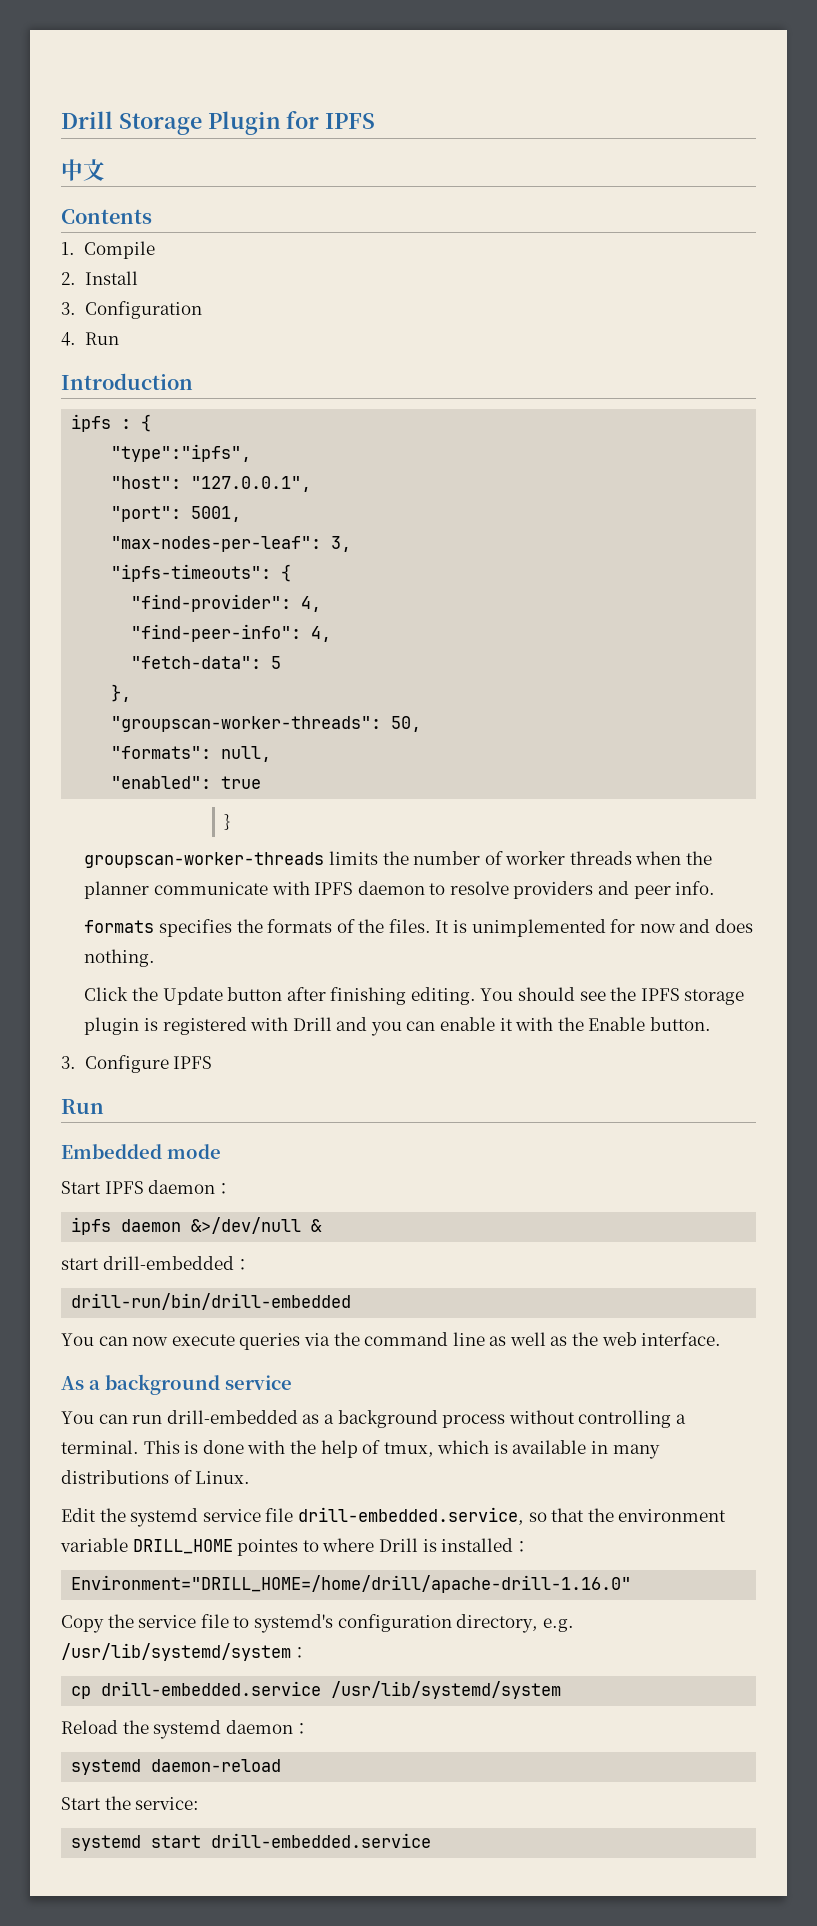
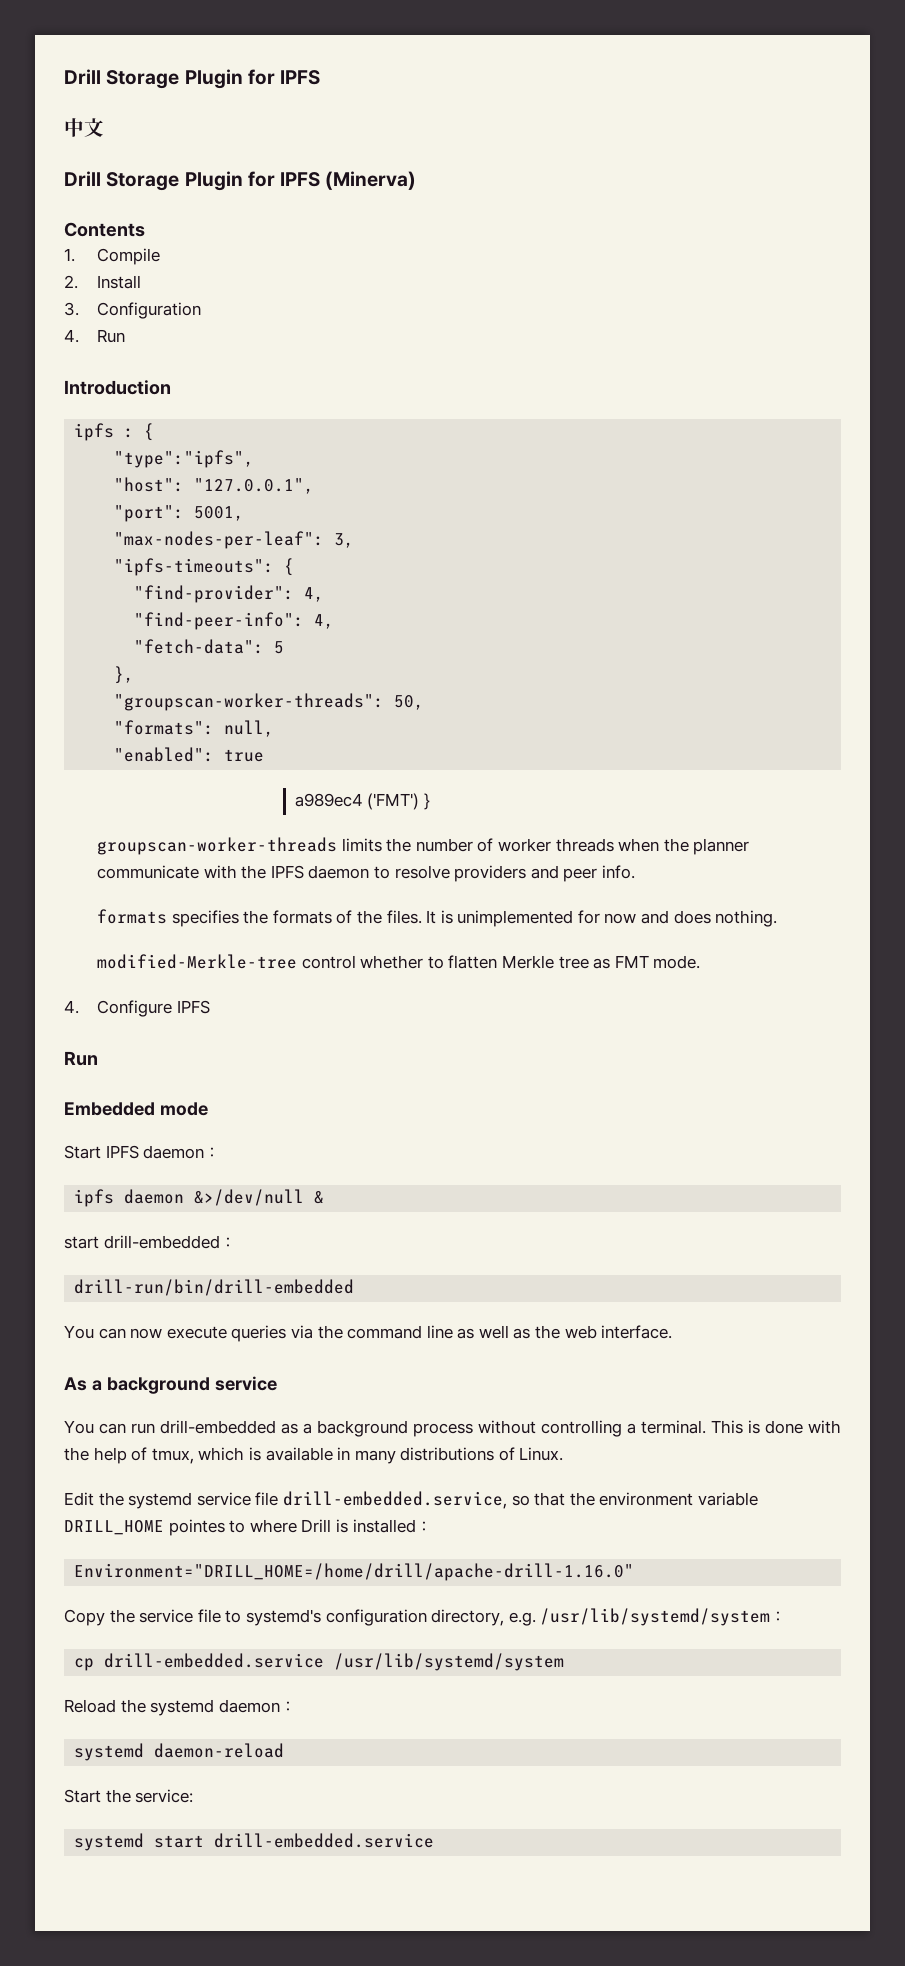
+ Drill Storage Plugin for IPFS (Minerva)
- }
+ a989ec4 ('FMT') }
- groupscan-worker-threads limits the number of worker threads when the planner communicate with IPFS daemon to resolve providers and peer info.
+ groupscan-worker-threads limits the number of worker threads when the planner communicate with the IPFS daemon to resolve providers and peer info.
- Click the Update button after finishing editing. You should see the IPFS storage plugin is registered with Drill and you can enable it with the Enable button.
- 3. Configure IPFS
+ modified-Merkle-tree control whether to flatten Merkle tree as FMT mode.
+ 4. Configure IPFS

